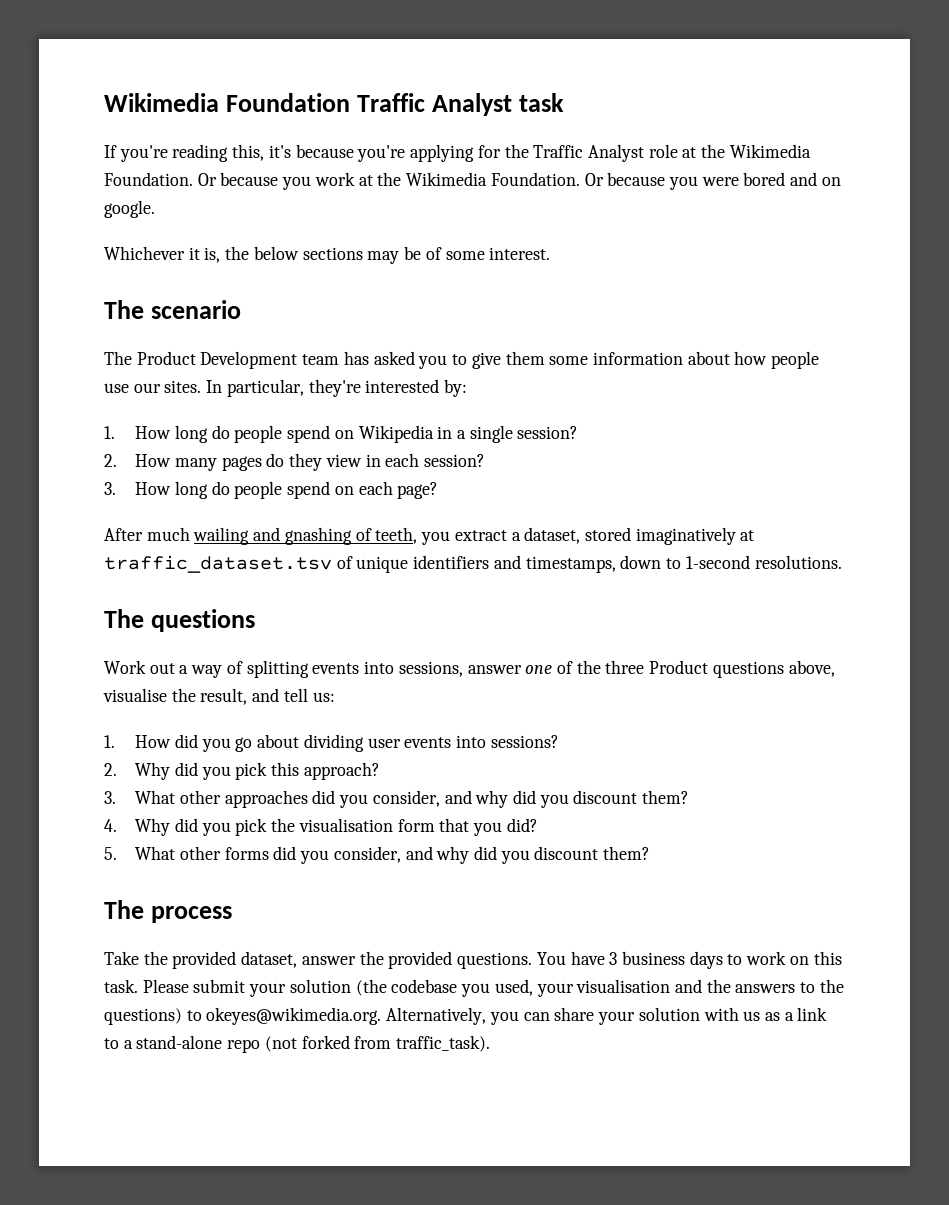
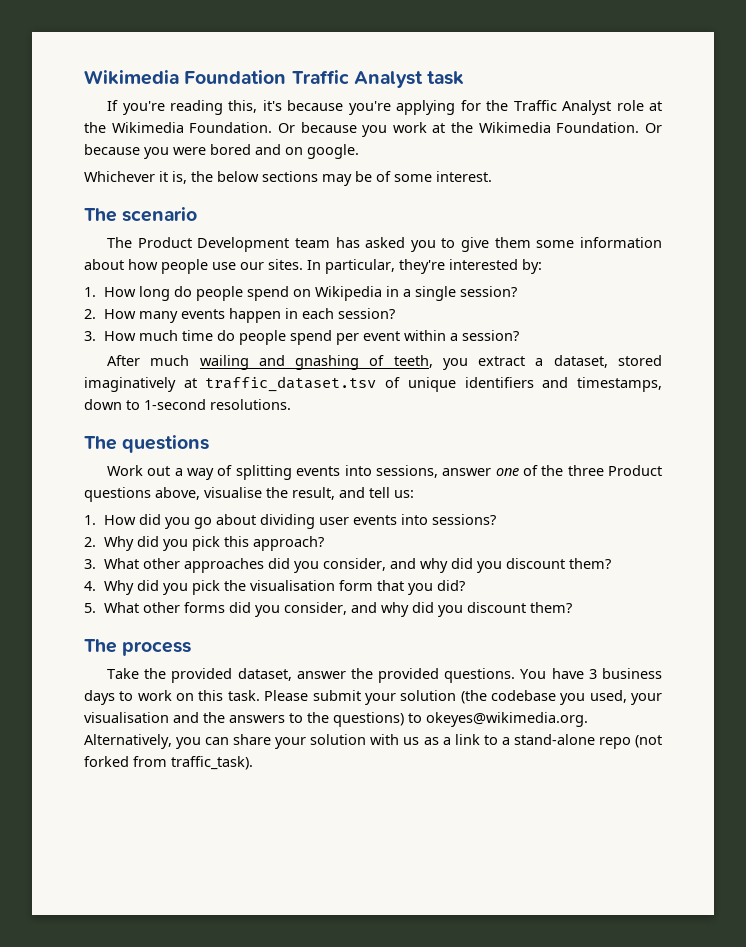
- 2. How many pages do they view in each session?
+ 2. How many events happen in each session?
- 3. How long do people spend on each page?
+ 3. How much time do people spend per event within a session?

